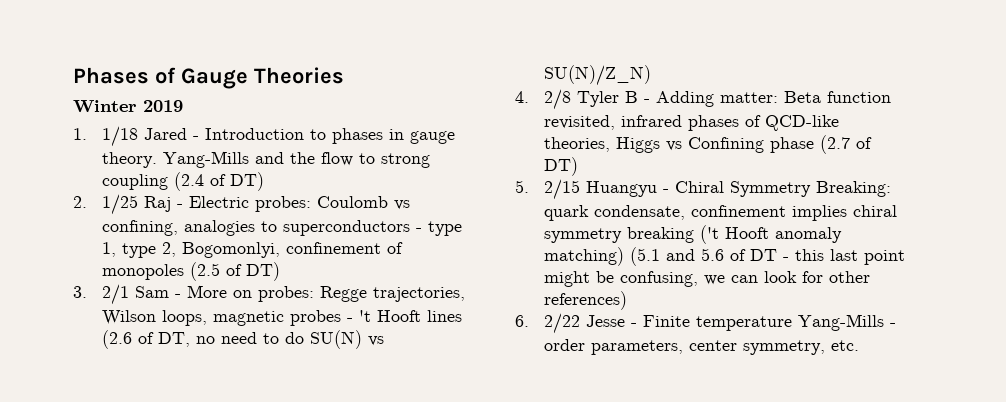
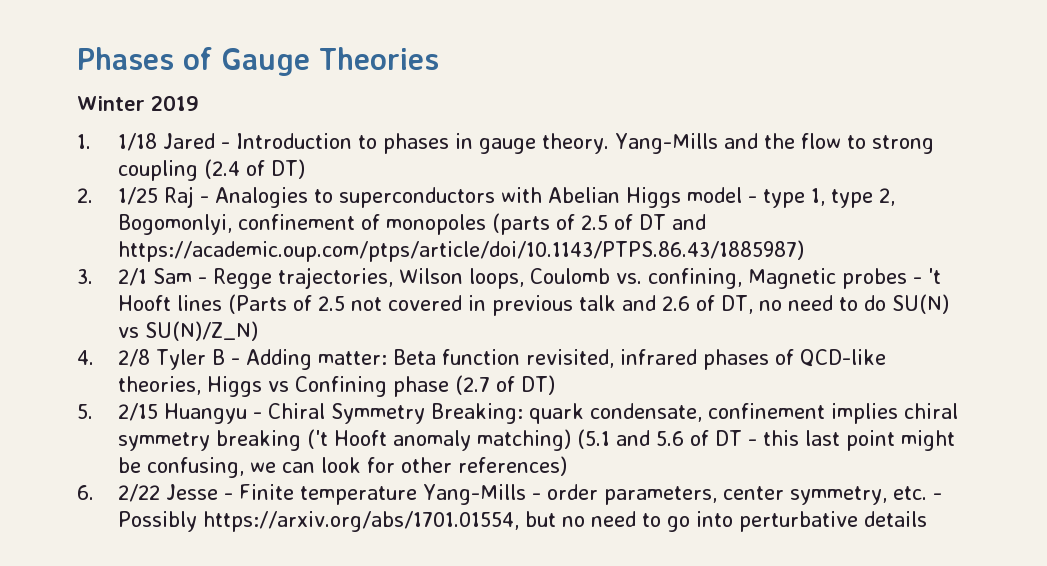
- 2. 1/25 Raj - Electric probes: Coulomb vs confining, analogies to superconductors - type 1, type 2, Bogomonlyi, confinement of monopoles (2.5 of DT)
+ 2. 1/25 Raj - Analogies to superconductors with Abelian Higgs model - type 1, type 2, Bogomonlyi, confinement of monopoles (parts of 2.5 of DT and https://academic.oup.com/ptps/article/doi/10.1143/PTPS.86.43/1885987)
- 3. 2/1 Sam - More on probes: Regge trajectories, Wilson loops, magnetic probes - 't Hooft lines (2.6 of DT, no need to do SU(N) vs SU(N)/Z_N)
+ 3. 2/1 Sam - Regge trajectories, Wilson loops, Coulomb vs. confining, Magnetic probes - 't Hooft lines (Parts of 2.5 not covered in previous talk and 2.6 of DT, no need to do SU(N) vs SU(N)/Z_N)
- 6. 2/22 Jesse - Finite temperature Yang-Mills - order parameters, center symmetry, etc.
+ 6. 2/22 Jesse - Finite temperature Yang-Mills - order parameters, center symmetry, etc. - Possibly https://arxiv.org/abs/1701.01554, but no need to go into perturbative details

